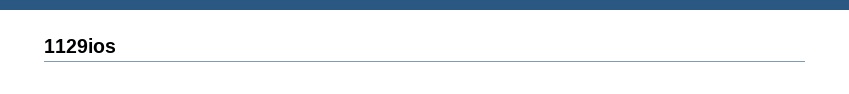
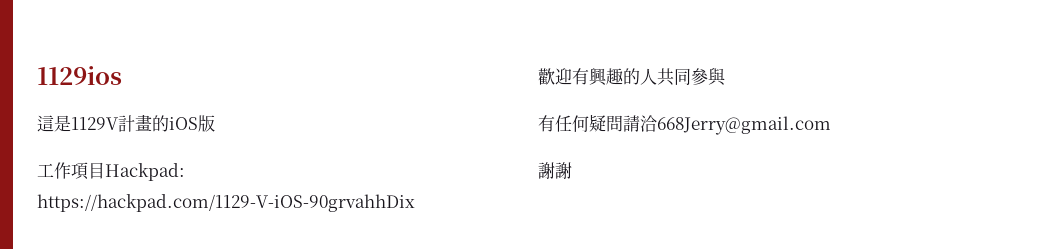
+ 這是1129V計畫的iOS版
+ 工作項目Hackpad: https://hackpad.com/1129-V-iOS-90grvahhDix
+ 歡迎有興趣的人共同參與
+ 有任何疑問請洽668Jerry@gmail.com
+ 謝謝

